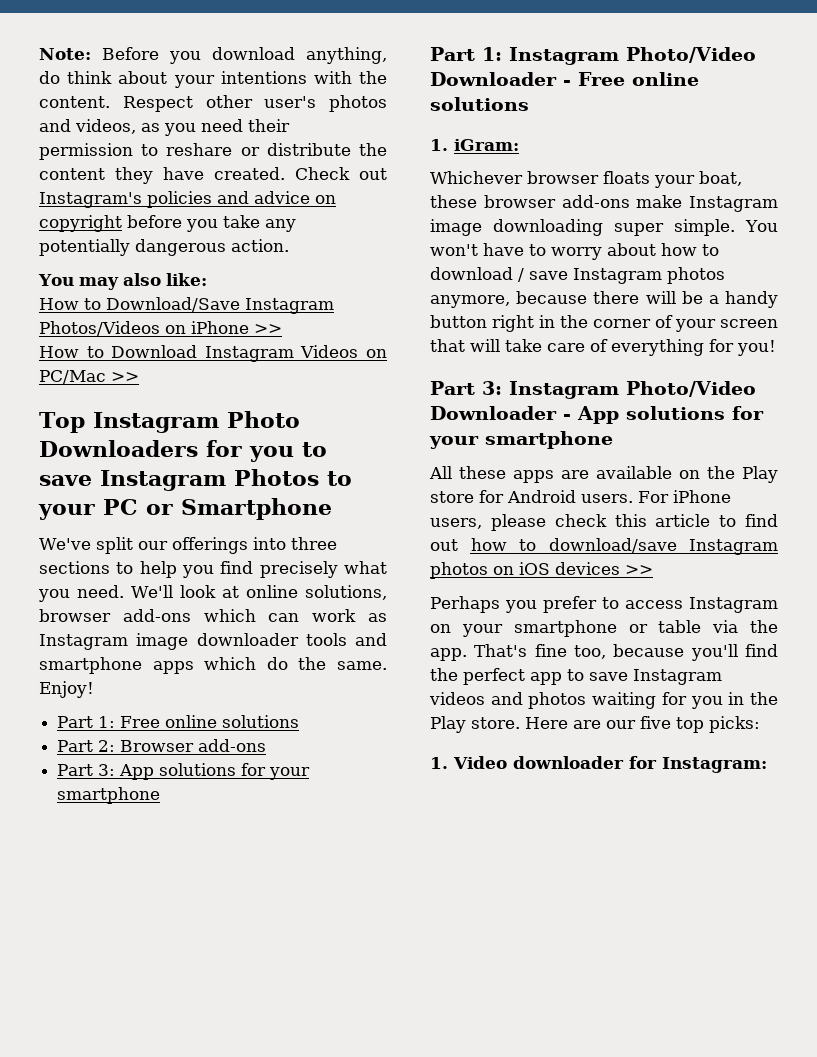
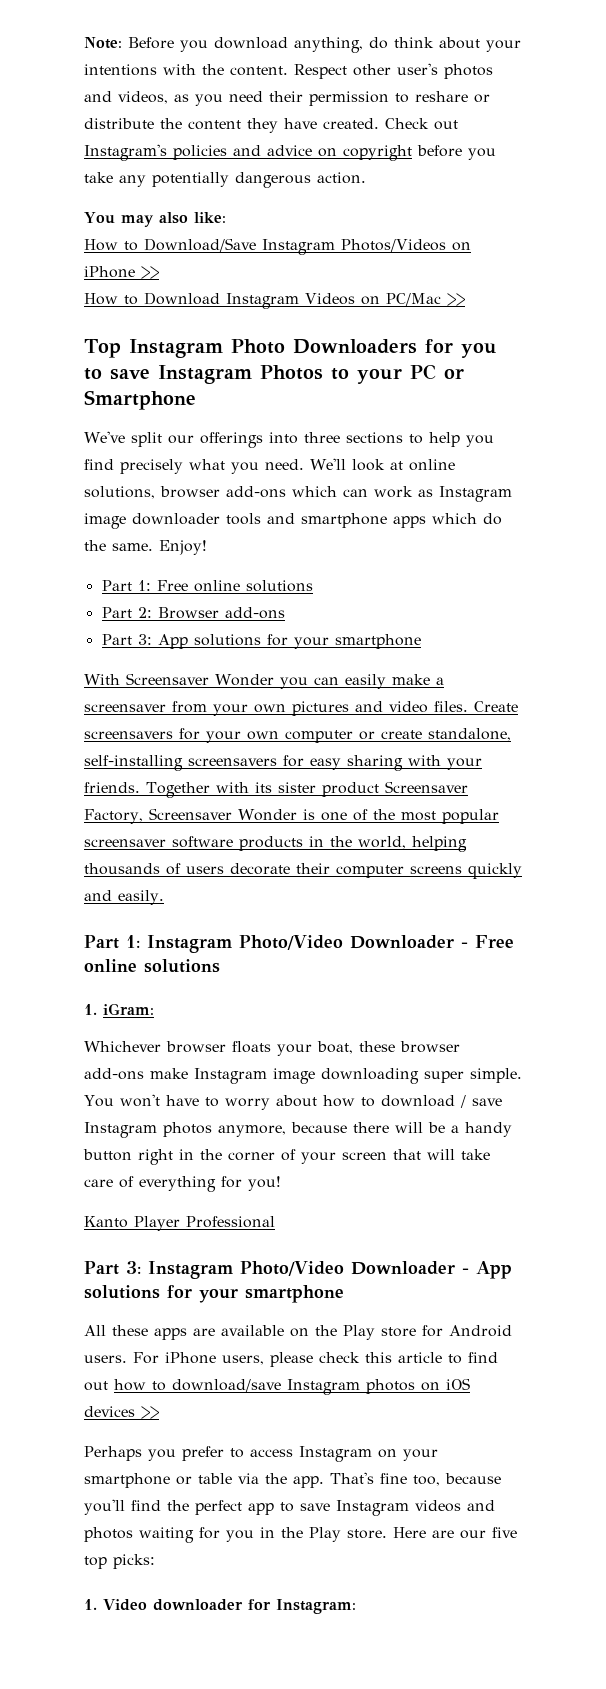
+ With Screensaver Wonder you can easily make a screensaver from your own pictures and video files. Create screensavers for your own computer or create standalone, self-installing screensavers for easy sharing with your friends. Together with its sister product Screensaver Factory, Screensaver Wonder is one of the most popular screensaver software products in the world, helping thousands of users decorate their computer screens quickly and easily.
+ Kanto Player Professional

